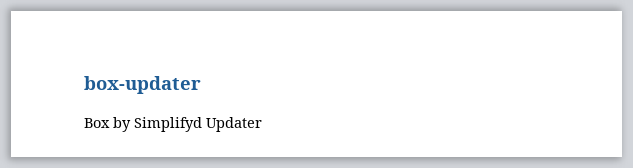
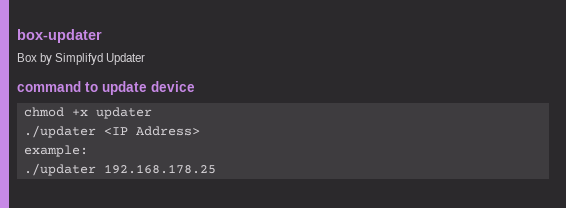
+ command to update device
+ chmod +x updater
+ ./updater <IP Address>
+ example:
+ ./updater 192.168.178.25

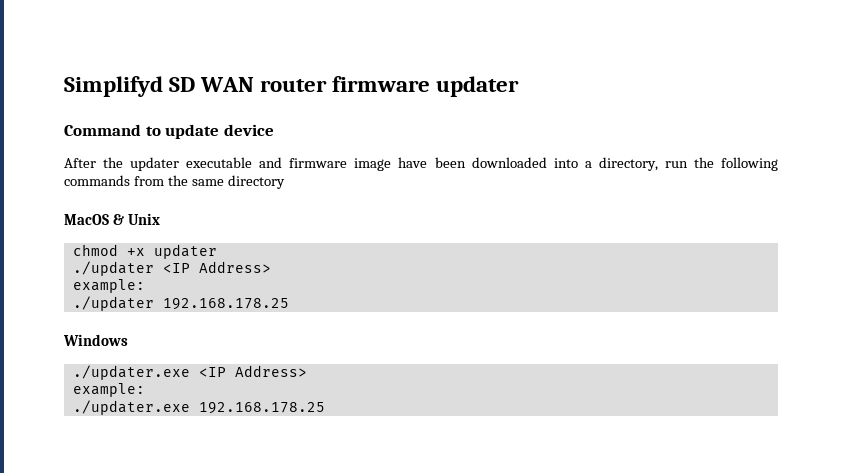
- box-updater
- Box by Simplifyd Updater
- command to update device
+ Simplifyd SD WAN router firmware updater
+ Command to update device
+ After the updater executable and firmware image have been downloaded into a directory, run the following commands from the same directory
+ MacOS & Unix
+ Windows
+ ./updater.exe <IP Address>
+ example:
+ ./updater.exe 192.168.178.25

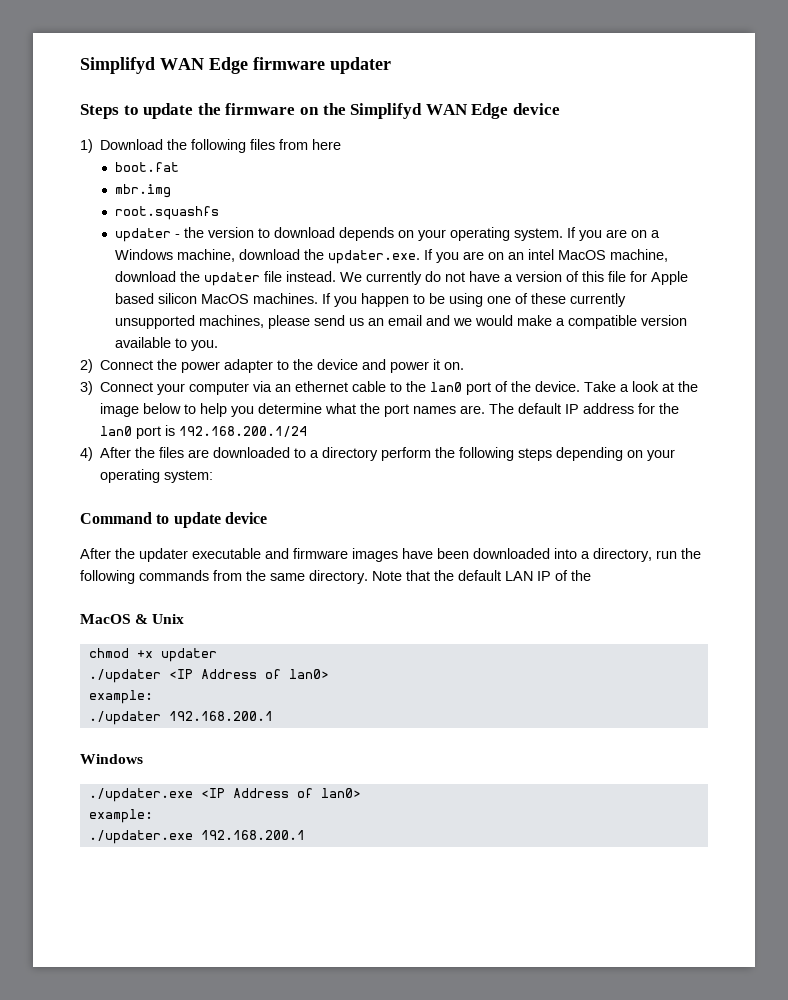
- Simplifyd SD WAN router firmware updater
+ Simplifyd WAN Edge firmware updater
+ Steps to update the firmware on the Simplifyd WAN Edge device
+ 1) Download the following files from here
+ boot.fat
+ mbr.img
+ root.squashfs
+ updater - the version to download depends on your operating system. If you are on a Windows machine, download the updater.exe. If you are on an intel MacOS machine, download the updater file instead. We currently do not have a version of this file for Apple based silicon MacOS machines. If you happen to be using one of these currently unsupported machines, please send us an email and we would make a compatible version available to you.
+ 2) Connect the power adapter to the device and power it on.
+ 3) Connect your computer via an ethernet cable to the lan0 port of the device. Take a look at the image below to help you determine what the port names are. The default IP address for the lan0 port is 192.168.200.1/24
+ 4) After the files are downloaded to a directory perform the following steps depending on your operating system:
- After the updater executable and firmware image have been downloaded into a directory, run the following commands from the same directory
+ After the updater executable and firmware images have been downloaded into a directory, run the following commands from the same directory. Note that the default LAN IP of the
- ./updater <IP Address>
+ ./updater <IP Address of lan0>
- ./updater 192.168.178.25
+ ./updater 192.168.200.1
- ./updater.exe <IP Address>
+ ./updater.exe <IP Address of lan0>
- ./updater.exe 192.168.178.25
+ ./updater.exe 192.168.200.1

